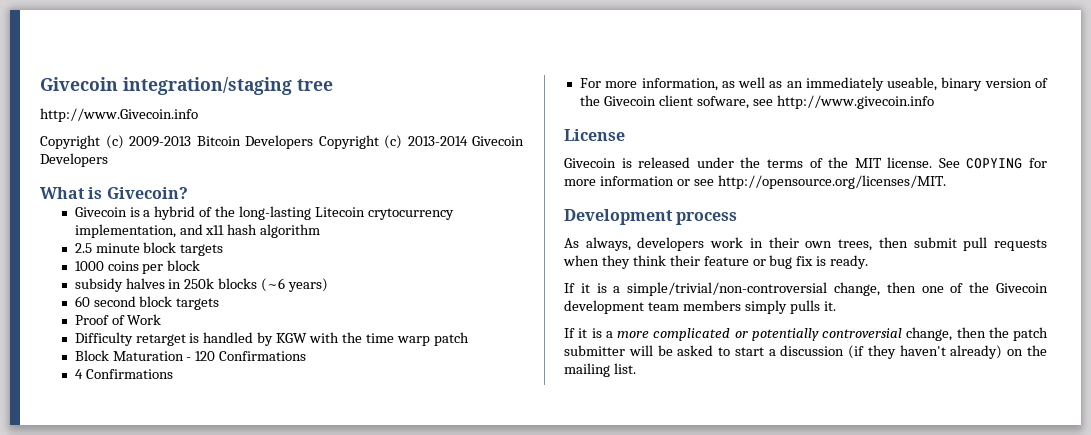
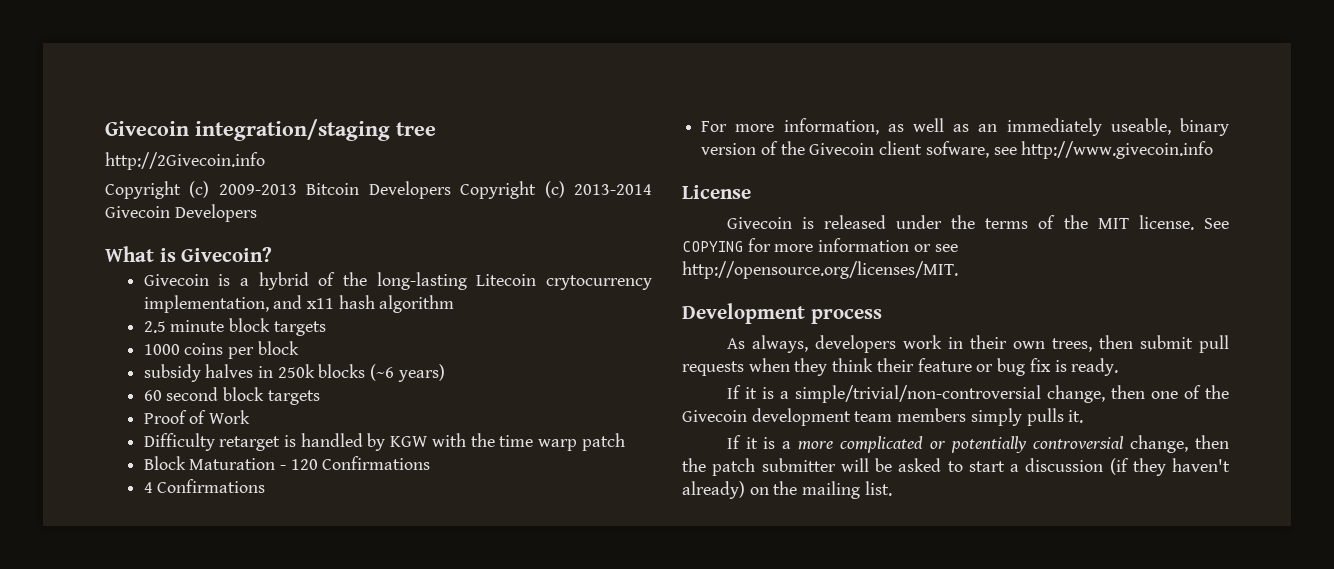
- http://www.Givecoin.info
+ http://2Givecoin.info

